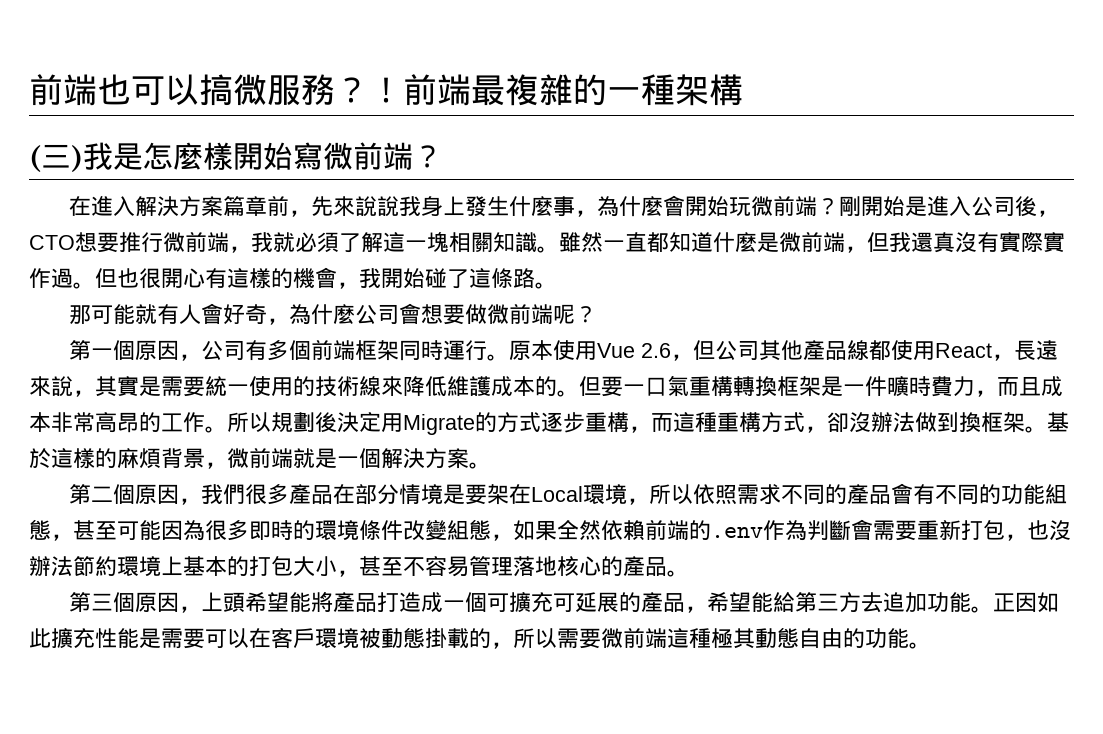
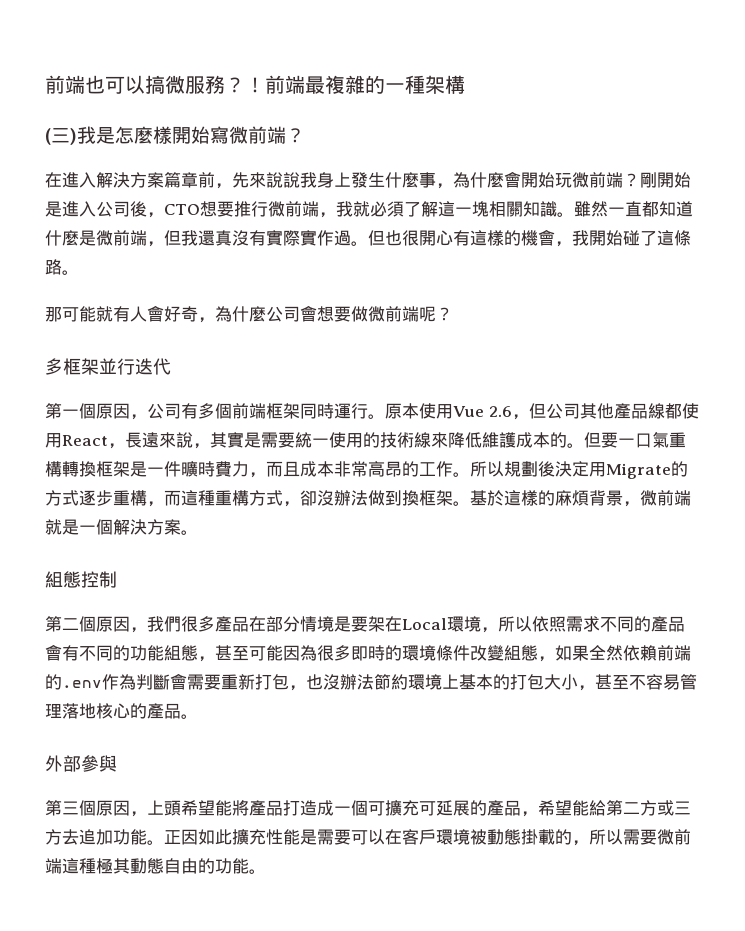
+ 多框架並行迭代
+ 組態控制
+ 外部參與
- 第三個原因，上頭希望能將產品打造成一個可擴充可延展的產品，希望能給第三方去追加功能。
+ 第三個原因，上頭希望能將產品打造成一個可擴充可延展的產品，希望能給第二方或三方去追加功能。

